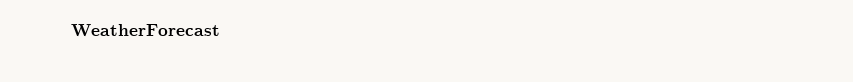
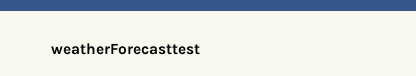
- WeatherForecast
+ weatherForecasttest

